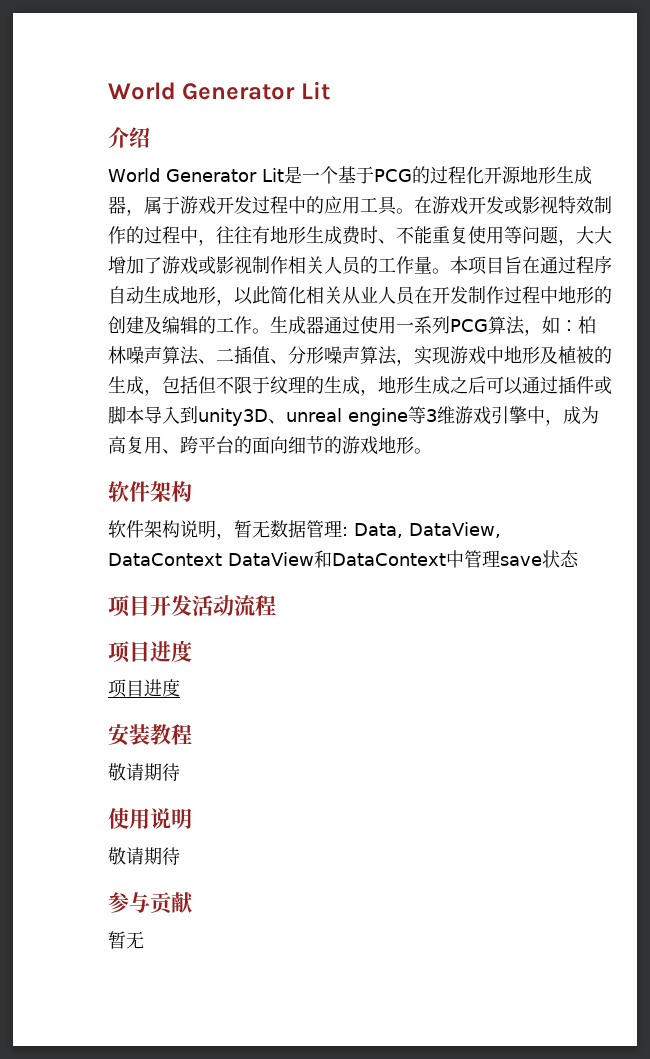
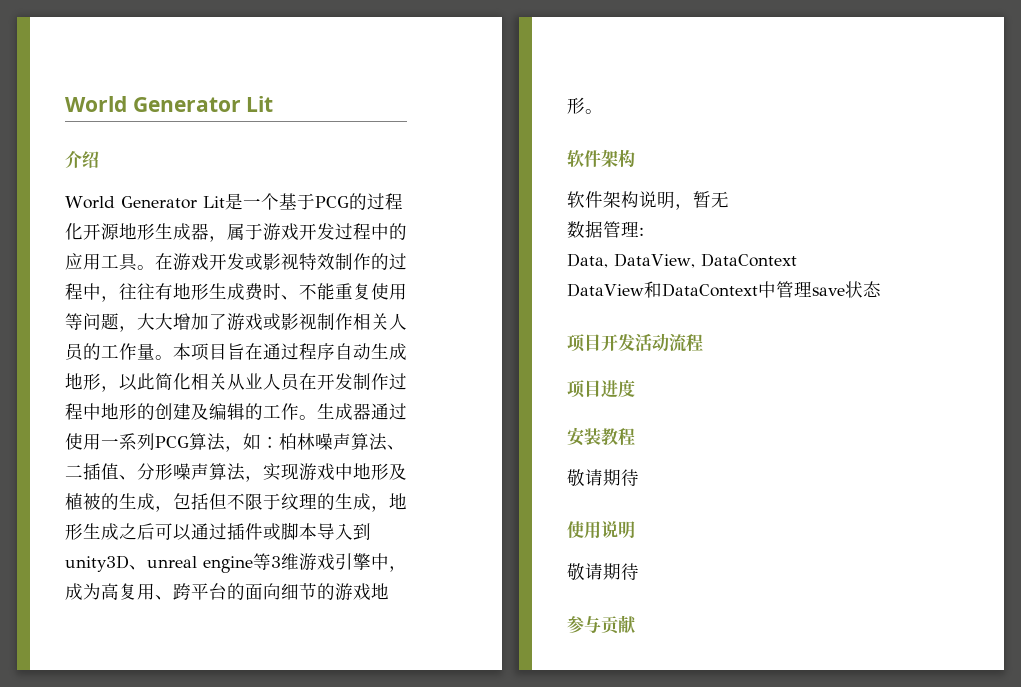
- 软件架构说明，暂无数据管理: Data, DataView, DataContext DataView和DataContext中管理save状态
+ 软件架构说明，暂无
+ 数据管理:
+ Data, DataView, DataContext
+ DataView和DataContext中管理save状态
  项目开发活动流程
- 项目进度
  参与贡献
- 暂无

